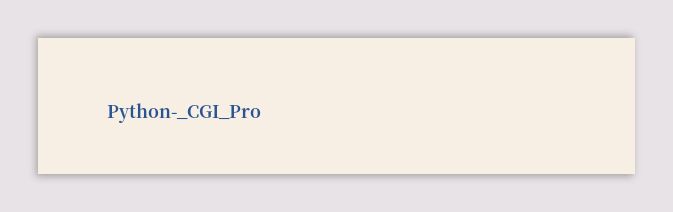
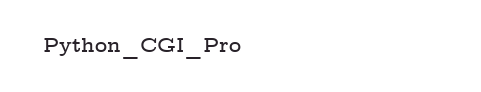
- Python-_CGI_Pro
+ Python_CGI_Pro

